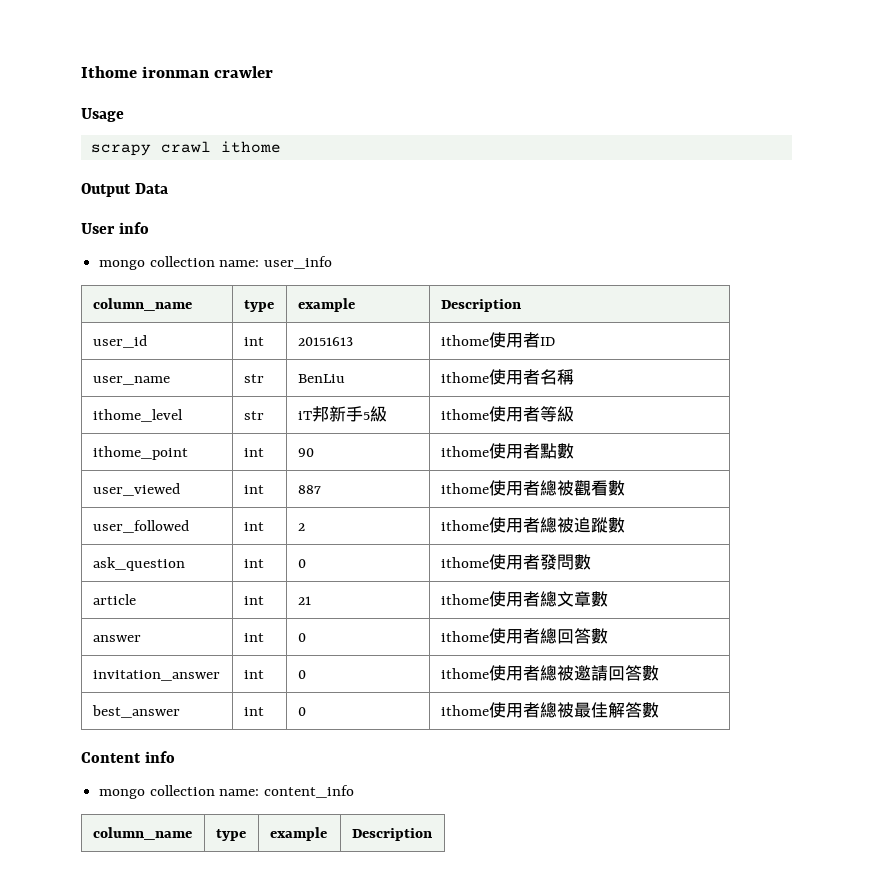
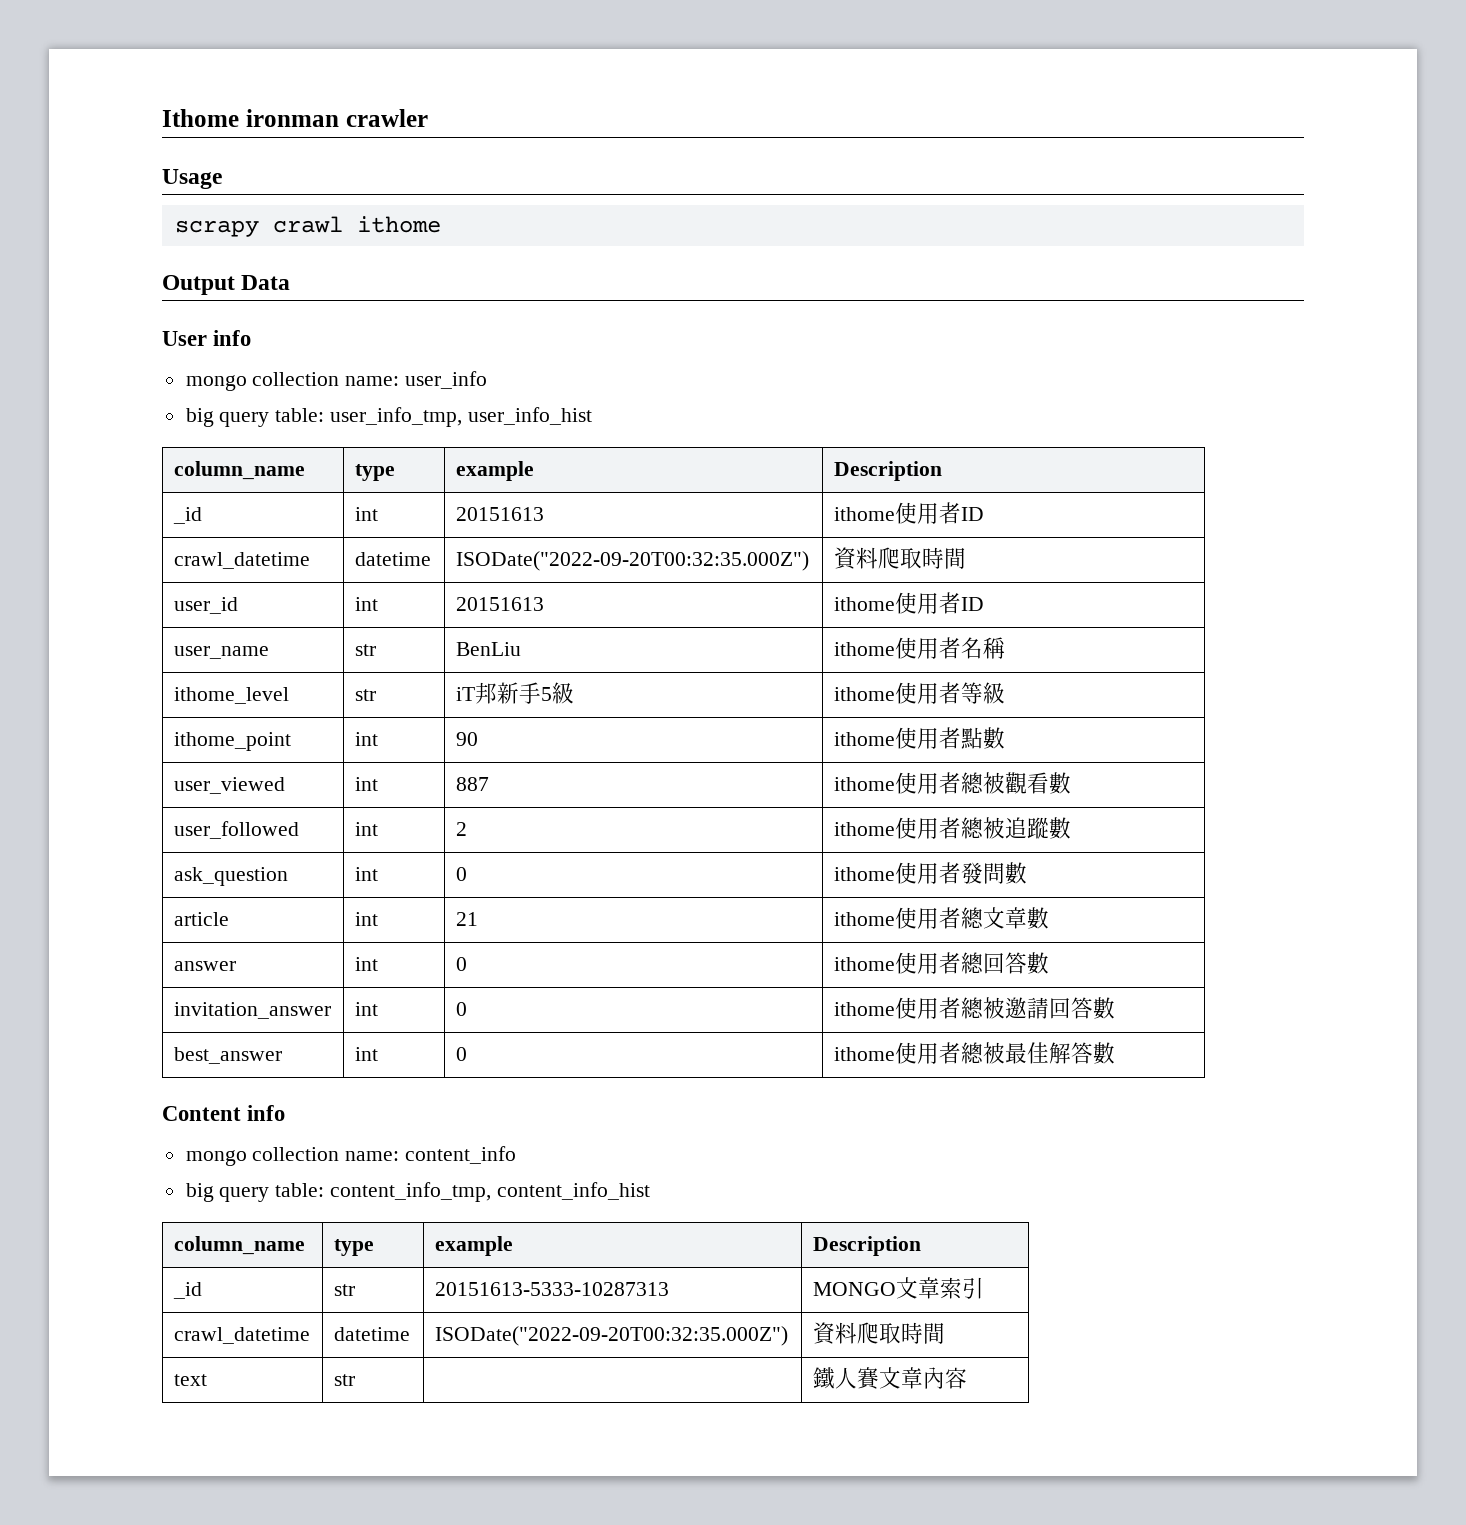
  mongo collection name: user_info
+ big query table: user_info_tmp, user_info_hist
  column_name | type | example | Description
+ _id | int | 20151613 | ithome使用者ID
+ crawl_datetime | datetime | ISODate("2022-09-20T00:32:35.000Z") | 資料爬取時間
  mongo collection name: content_info
+ big query table: content_info_tmp, content_info_hist
  column_name | type | example | Description
+ _id | str | 20151613-5333-10287313 | MONGO文章索引
+ crawl_datetime | datetime | ISODate("2022-09-20T00:32:35.000Z") | 資料爬取時間
+ text | str | | 鐵人賽文章內容

